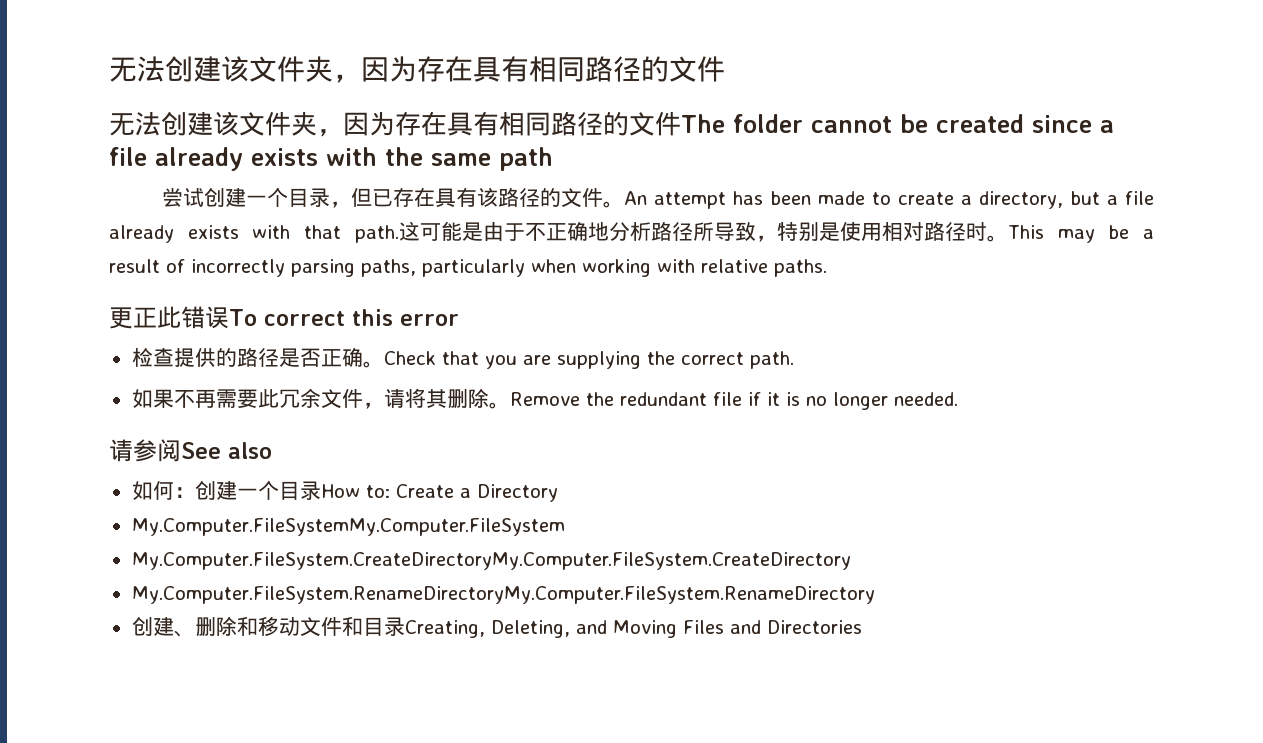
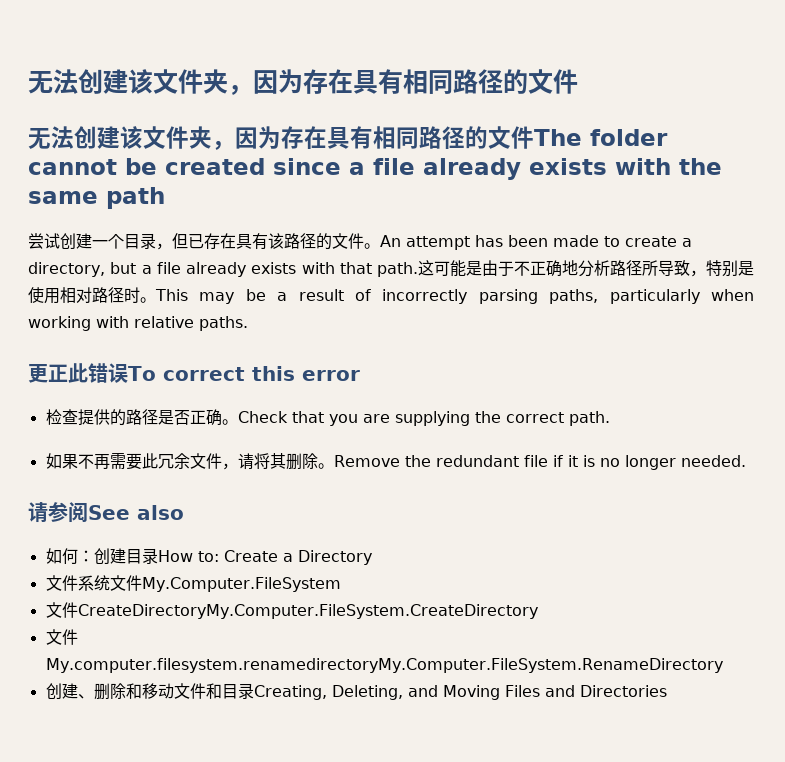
- 如何：创建一个目录How to: Create a Directory
+ 如何：创建目录How to: Create a Directory
- My.Computer.FileSystemMy.Computer.FileSystem
- My.Computer.FileSystem.CreateDirectoryMy.Computer.FileSystem.CreateDirectory
- My.Computer.FileSystem.RenameDirectoryMy.Computer.FileSystem.RenameDirectory
+ 文件系统文件My.Computer.FileSystem
+ 文件CreateDirectoryMy.Computer.FileSystem.CreateDirectory
+ 文件My.computer.filesystem.renamedirectoryMy.Computer.FileSystem.RenameDirectory

